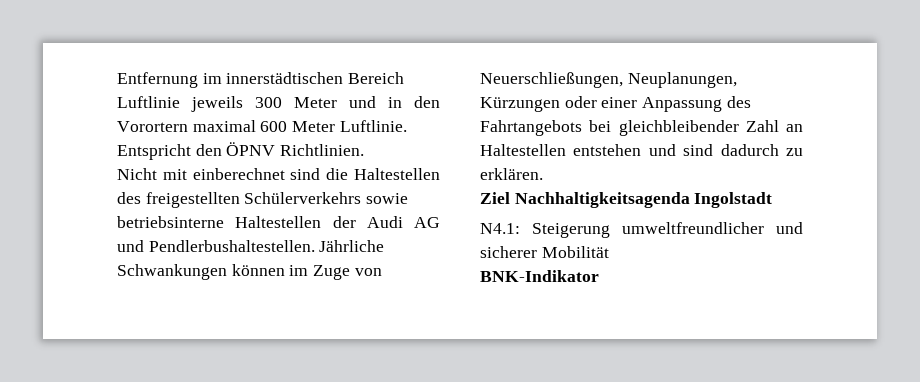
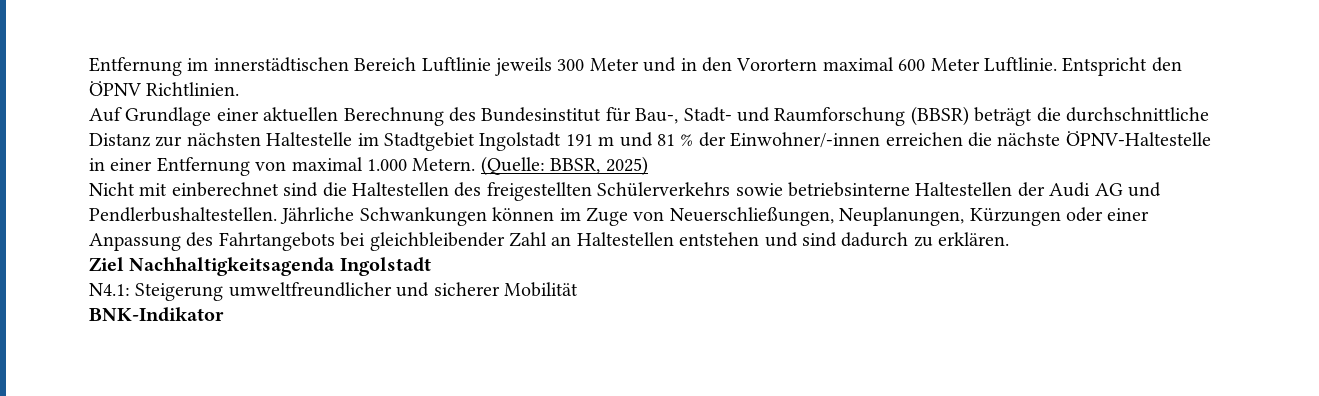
+ Auf Grundlage einer aktuellen Berechnung des Bundesinstitut für Bau-, Stadt- und Raumforschung (BBSR) beträgt die durchschnittliche Distanz zur nächsten Haltestelle im Stadtgebiet Ingolstadt 191 m und 81 % der Einwohner/-innen erreichen die nächste ÖPNV-Haltestelle in einer Entfernung von maximal 1.000 Metern. (Quelle: BBSR, 2025)

